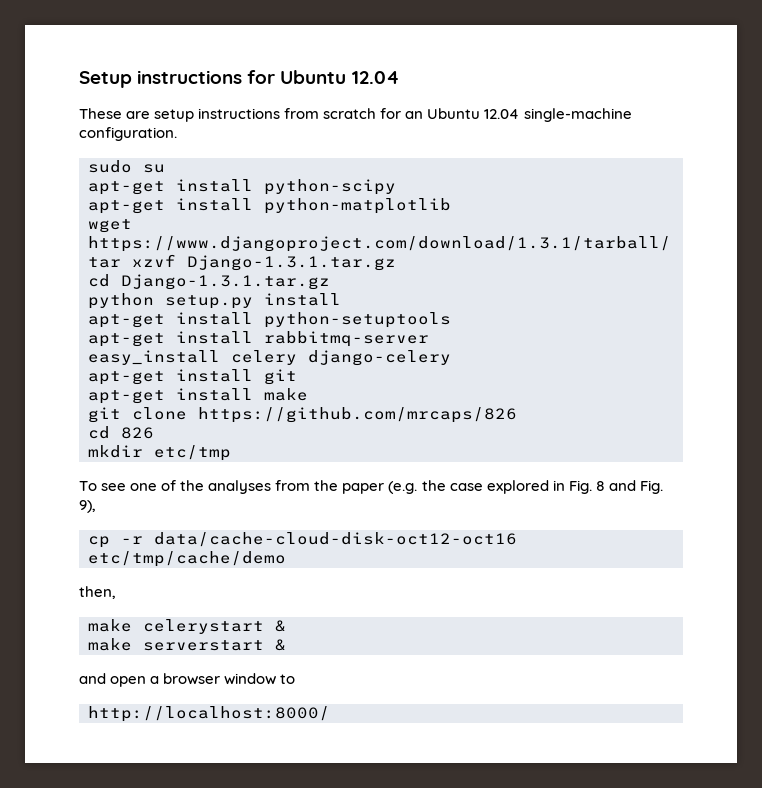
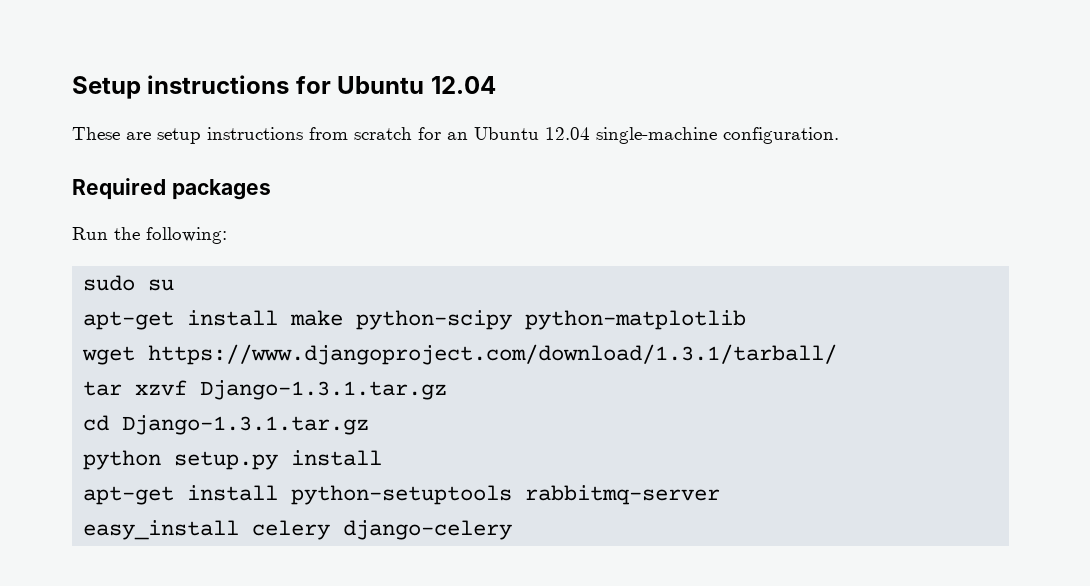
+ Required packages
+ Run the following:
- apt-get install python-scipy
- apt-get install python-matplotlib
+ apt-get install make python-scipy python-matplotlib
- apt-get install python-setuptools
- apt-get install rabbitmq-server
+ apt-get install python-setuptools rabbitmq-server
- apt-get install git
- apt-get install make
- git clone https://github.com/mrcaps/826
- cd 826
- mkdir etc/tmp
- To see one of the analyses from the paper (e.g. the case explored in Fig. 8 and Fig. 9),
- cp -r data/cache-cloud-disk-oct12-oct16 etc/tmp/cache/demo
- then,
- make celerystart &
- make serverstart &
- and open a browser window to
- http://localhost:8000/

